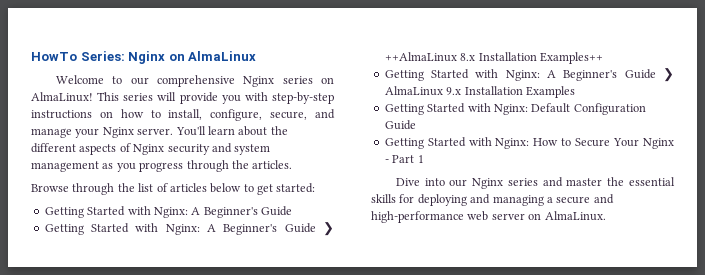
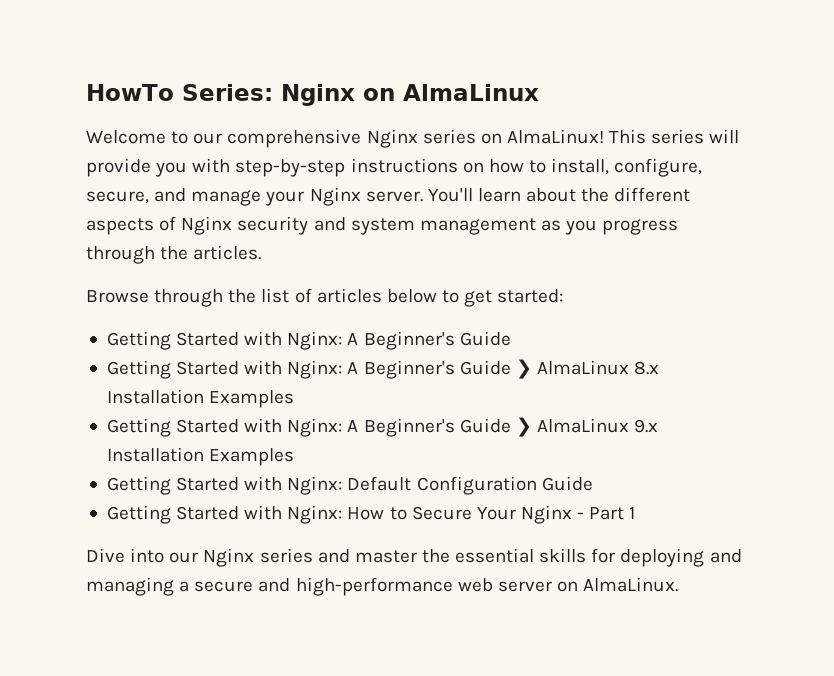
- Getting Started with Nginx: A Beginner's Guide ❯ ++AlmaLinux 8.x Installation Examples++
+ Getting Started with Nginx: A Beginner's Guide ❯ AlmaLinux 8.x Installation Examples

